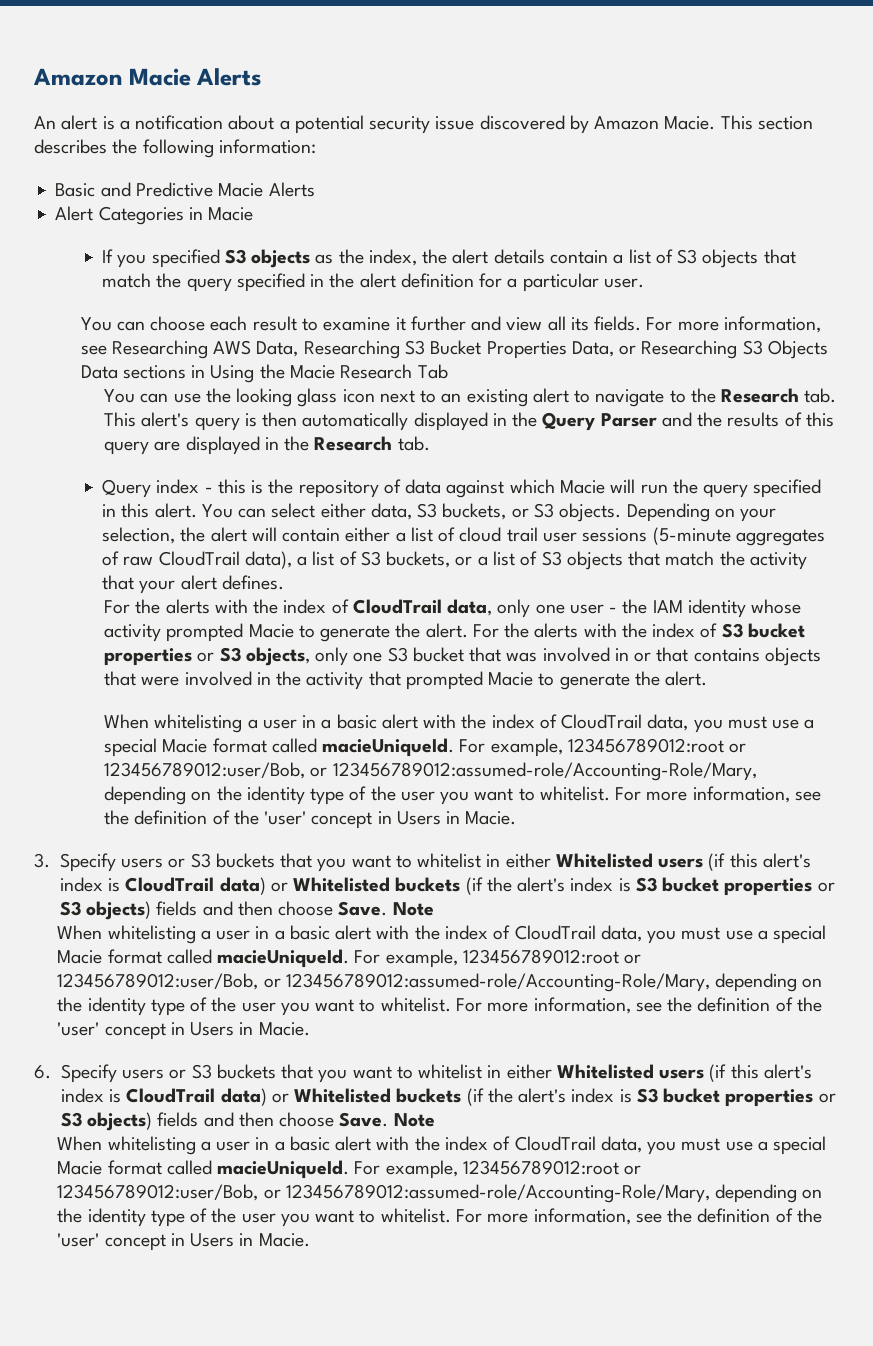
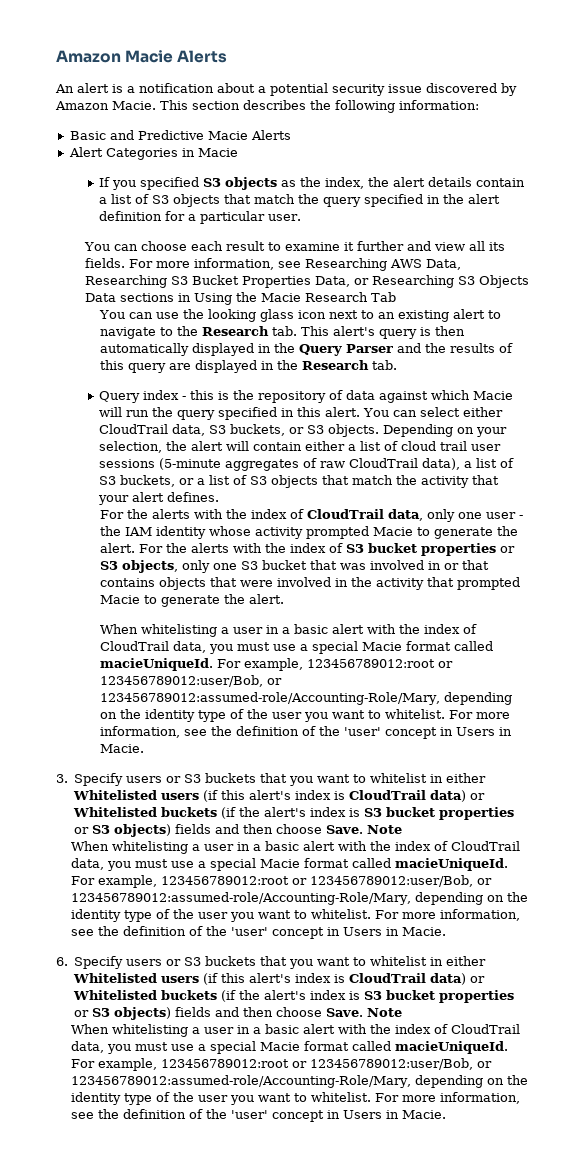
- You can select either data, S3 buckets, or S3 objects.
+ You can select either CloudTrail data, S3 buckets, or S3 objects.

